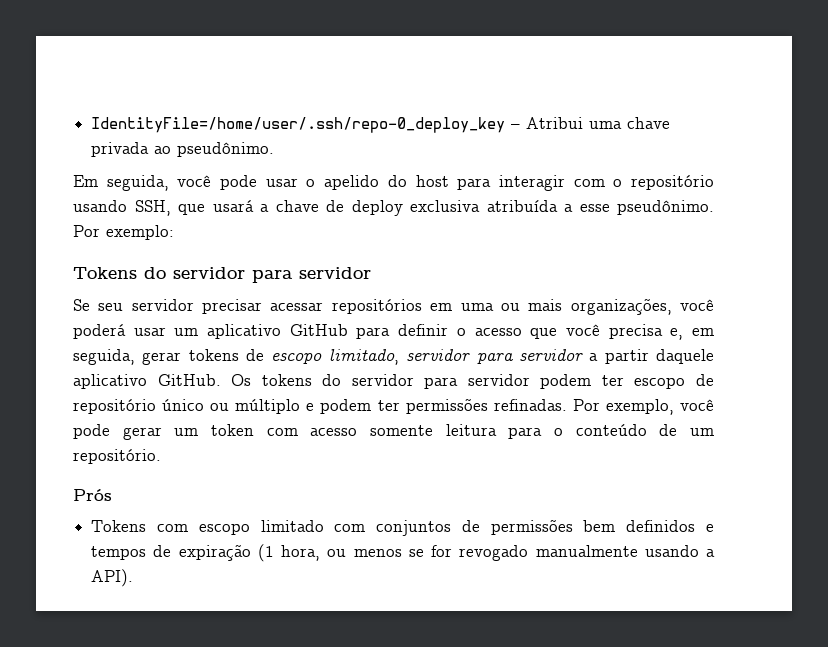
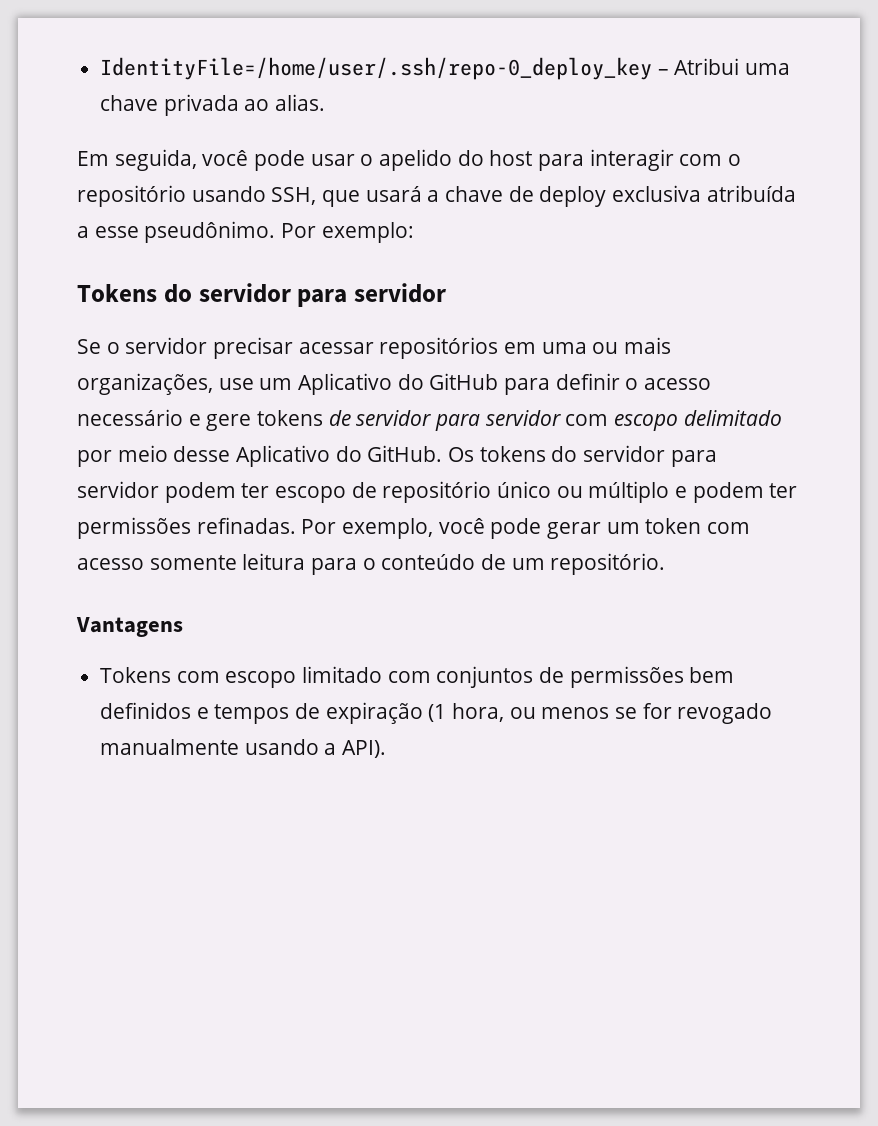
- IdentityFile=/home/user/.ssh/repo-0_deploy_key – Atribui uma chave privada ao pseudônimo.
+ IdentityFile=/home/user/.ssh/repo-0_deploy_key – Atribui uma chave privada ao alias.
- Se seu servidor precisar acessar repositórios em uma ou mais organizações, você poderá usar um aplicativo GitHub para definir o acesso que você precisa e, em seguida, gerar tokens de escopo limitado, servidor para servidor a partir daquele aplicativo GitHub.
+ Se o servidor precisar acessar repositórios em uma ou mais organizações, use um Aplicativo do GitHub para definir o acesso necessário e gere tokens de servidor para servidor com escopo delimitado por meio desse Aplicativo do GitHub.
- Prós
+ Vantagens

